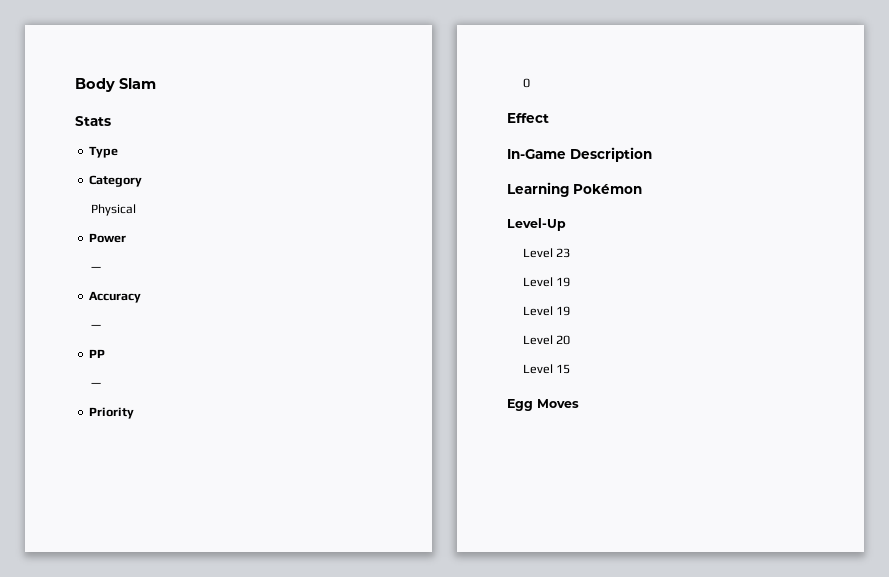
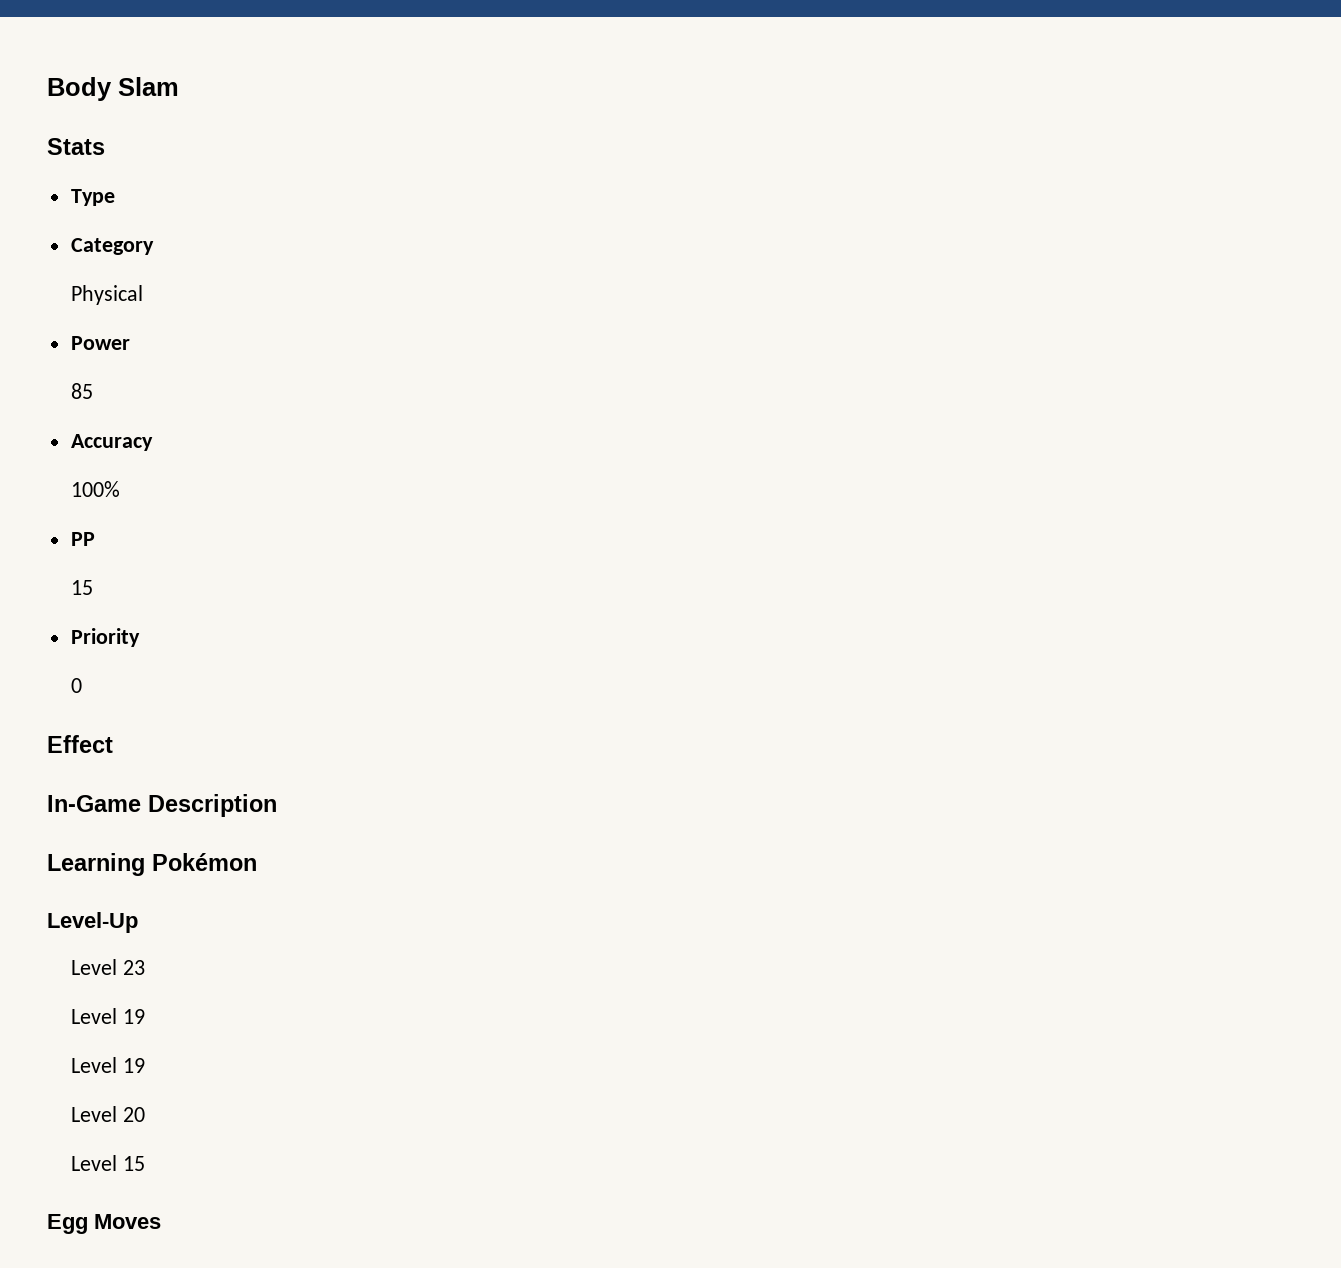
  Power
- —
+ 85
  Accuracy
- —
+ 100%
  PP
- —
+ 15

